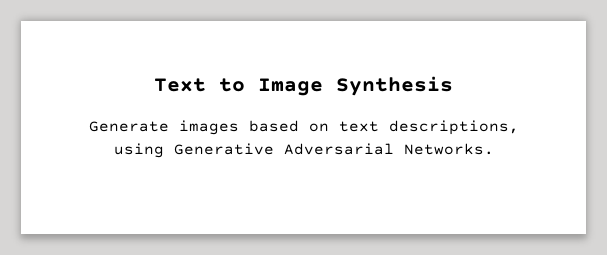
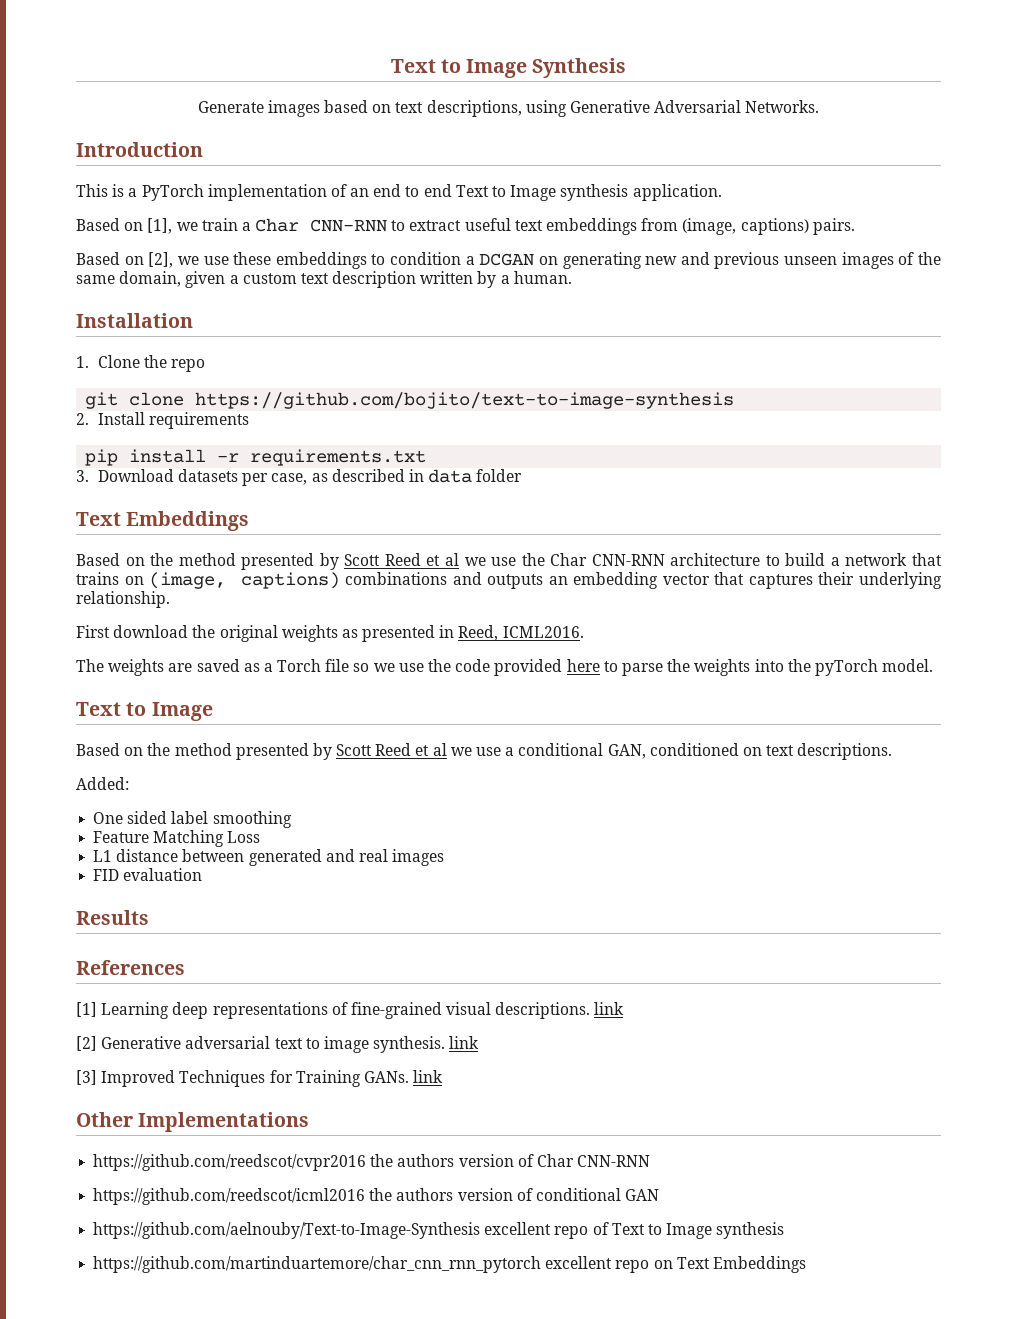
+ Introduction
+ This is a PyTorch implementation of an end to end Text to Image synthesis application.
+ Based on [1], we train a Char CNN-RNN to extract useful text embeddings from (image, captions) pairs.
+ Based on [2], we use these embeddings to condition a DCGAN on generating new and previous unseen images of the same domain, given a custom text description written by a human.
+ Installation
+ 1. Clone the repo
+ git clone https://github.com/bojito/text-to-image-synthesis
+ 2. Install requirements
+ pip install -r requirements.txt
+ 3. Download datasets per case, as described in data folder
+ Text Embeddings
+ Based on the method presented by Scott Reed et al we use the Char CNN-RNN architecture to build a network that trains on (image, captions) combinations and outputs an embedding vector that captures their underlying relationship.
+ First download the original weights as presented in Reed, ICML2016.
+ The weights are saved as a Torch file so we use the code provided here to parse the weights into the pyTorch model.
+ Text to Image
+ Based on the method presented by Scott Reed et al we use a conditional GAN, conditioned on text descriptions.
+ Added:
+ One sided label smoothing
+ Feature Matching Loss
+ L1 distance between generated and real images
+ FID evaluation
+ Results
+ References
+ [1] Learning deep representations of fine-grained visual descriptions. link
+ [2] Generative adversarial text to image synthesis. link
+ [3] Improved Techniques for Training GANs. link
+ Other Implementations
+ https://github.com/reedscot/cvpr2016 the authors version of Char CNN-RNN
+ https://github.com/reedscot/icml2016 the authors version of conditional GAN
+ https://github.com/aelnouby/Text-to-Image-Synthesis excellent repo of Text to Image synthesis
+ https://github.com/martinduartemore/char_cnn_rnn_pytorch excellent repo on Text Embeddings

